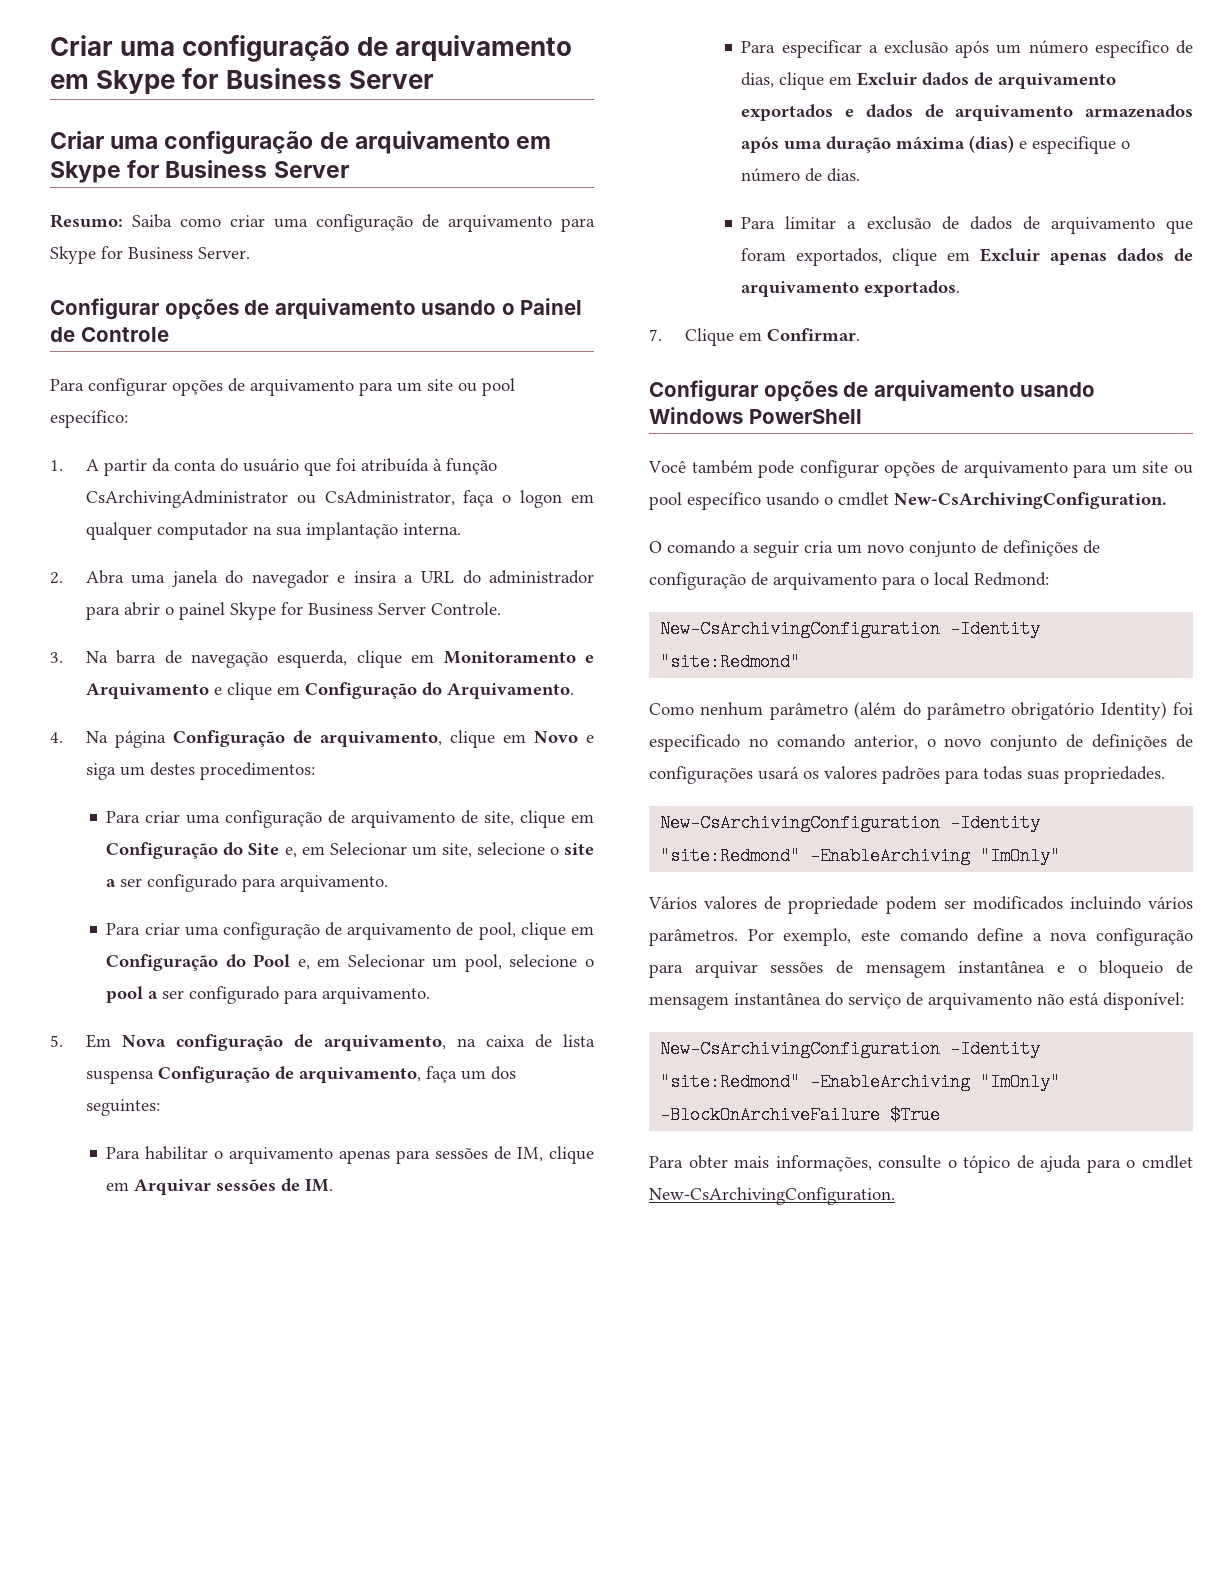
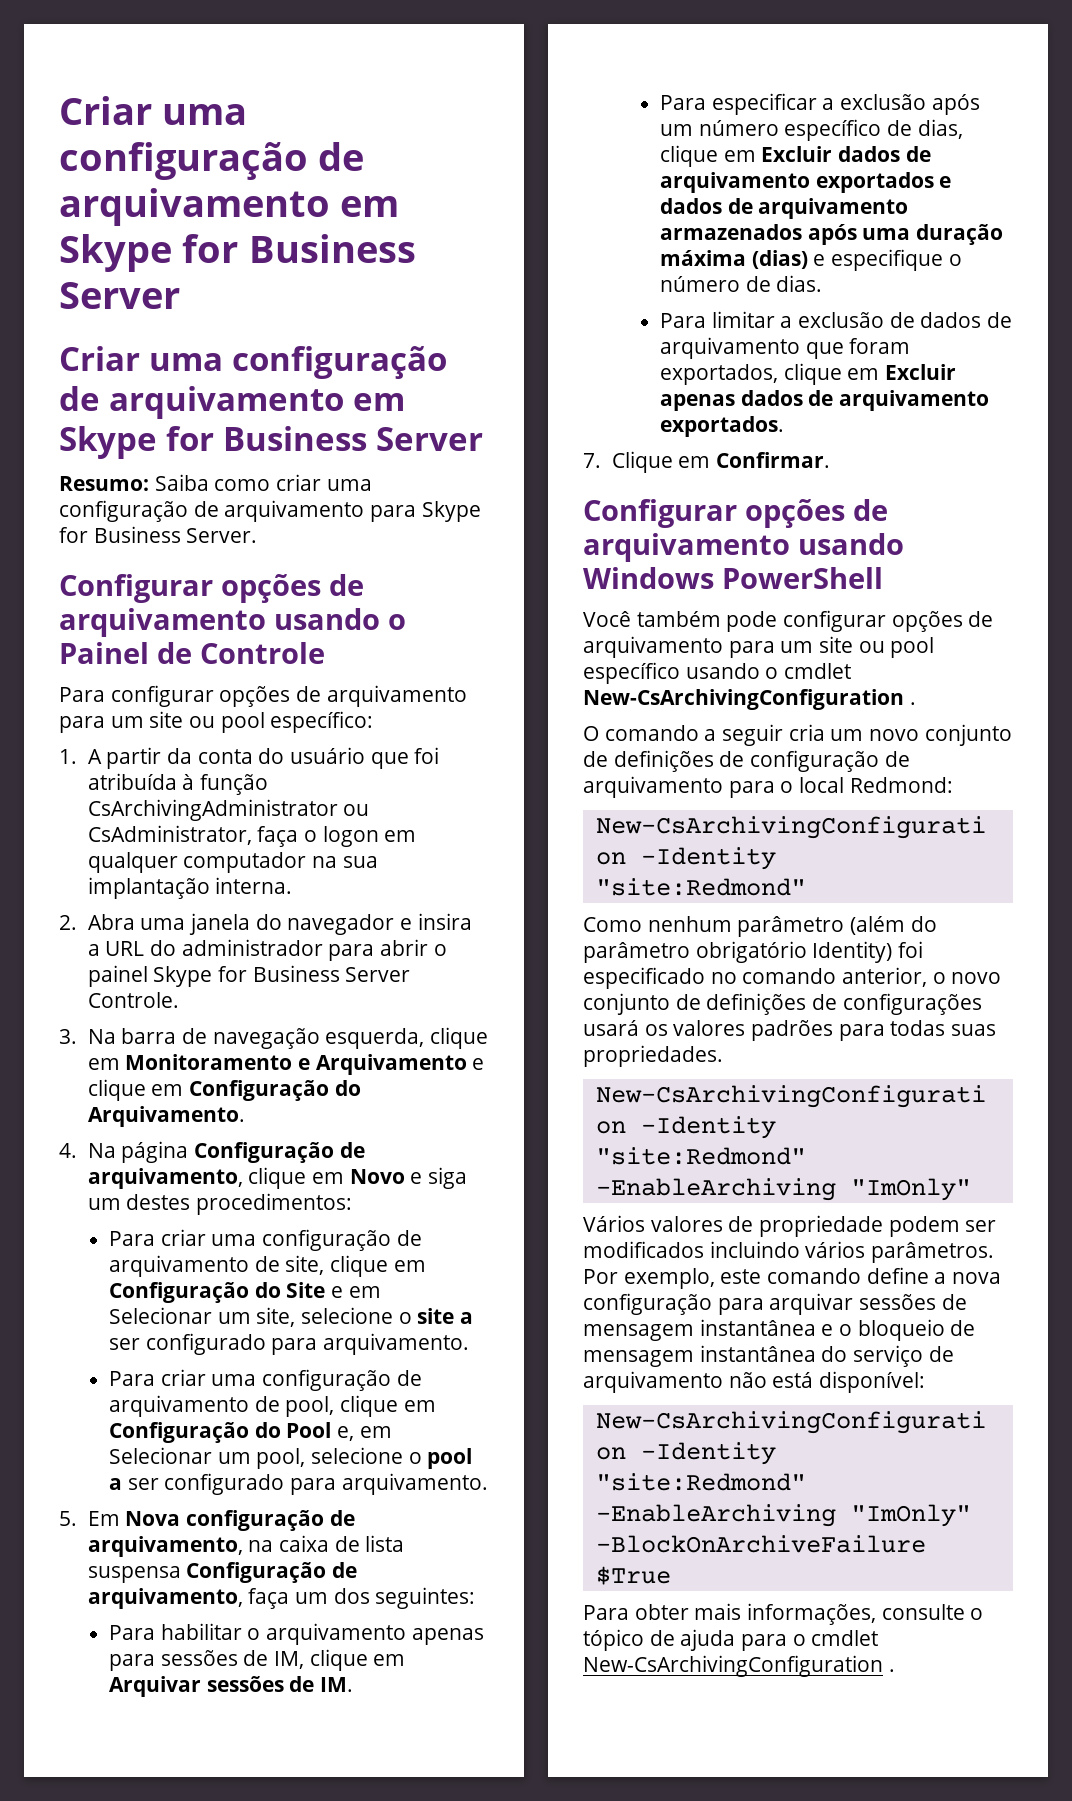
- Para criar uma configuração de arquivamento de site, clique em Configuração do Site e, em Selecionar um site, selecione o site a ser configurado para arquivamento.
+ Para criar uma configuração de arquivamento de site, clique em Configuração do Site e em Selecionar um site, selecione o site a ser configurado para arquivamento.
- Você também pode configurar opções de arquivamento para um site ou pool específico usando o cmdlet New-CsArchivingConfiguration.
+ Você também pode configurar opções de arquivamento para um site ou pool específico usando o cmdlet New-CsArchivingConfiguration .
- Para obter mais informações, consulte o tópico de ajuda para o cmdlet New-CsArchivingConfiguration.
+ Para obter mais informações, consulte o tópico de ajuda para o cmdlet New-CsArchivingConfiguration .

